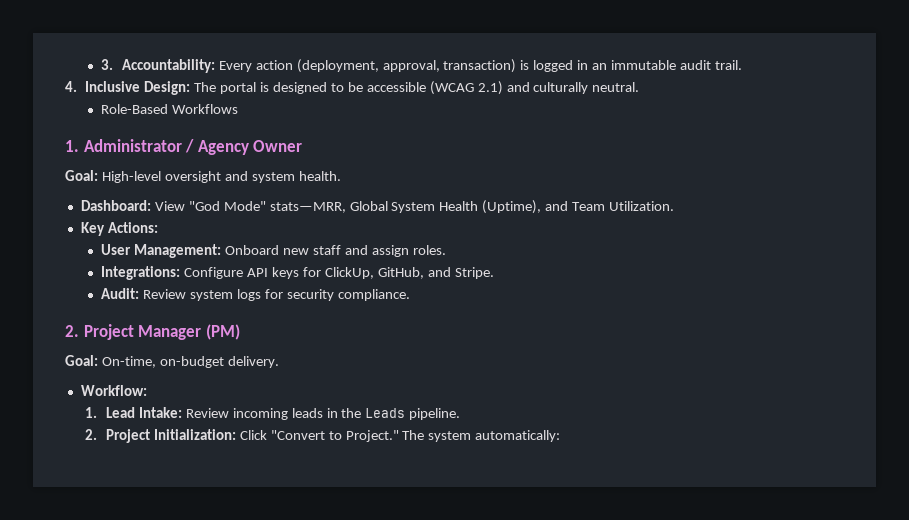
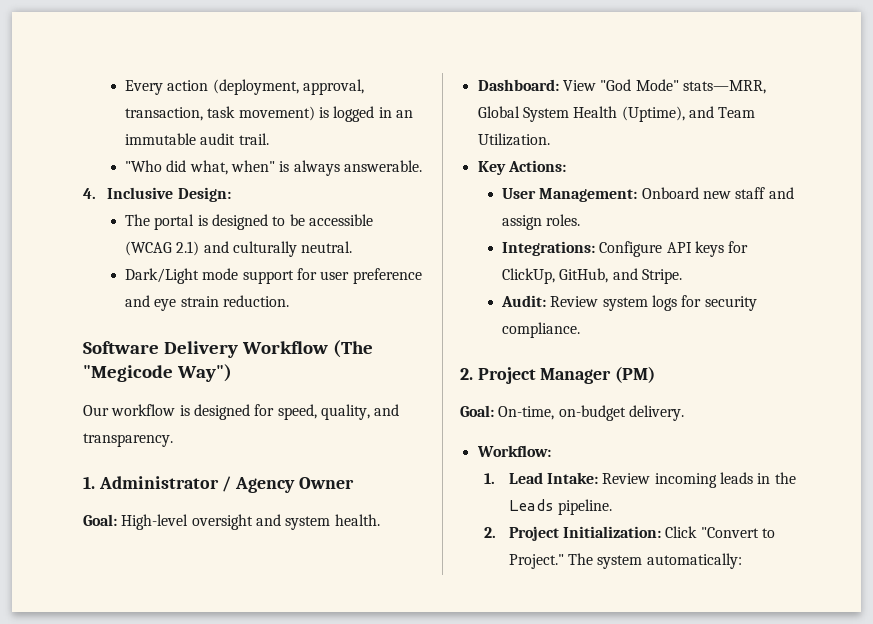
- 3. Accountability: Every action (deployment, approval, transaction) is logged in an immutable audit trail.
+ Every action (deployment, approval, transaction, task movement) is logged in an immutable audit trail.
+ "Who did what, when" is always answerable.
- 4. Inclusive Design: The portal is designed to be accessible (WCAG 2.1) and culturally neutral.
+ 4. Inclusive Design:
+ The portal is designed to be accessible (WCAG 2.1) and culturally neutral.
- Role-Based Workflows
+ Dark/Light mode support for user preference and eye strain reduction.
+ Software Delivery Workflow (The "Megicode Way")
+ Our workflow is designed for speed, quality, and transparency.

